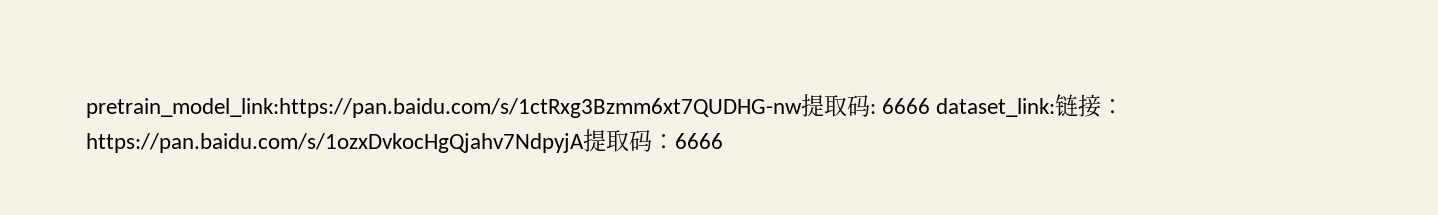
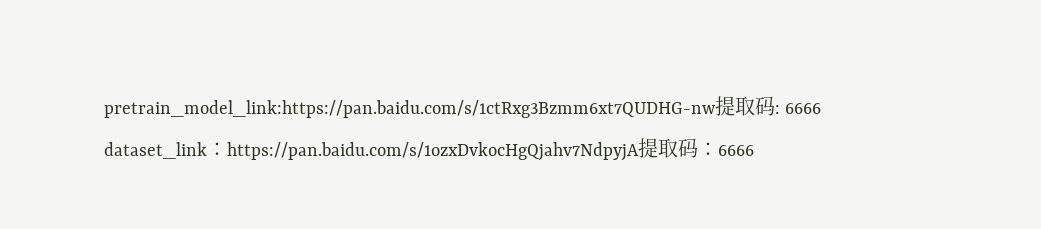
- pretrain_model_link:https://pan.baidu.com/s/1ctRxg3Bzmm6xt7QUDHG-nw提取码: 6666 dataset_link:链接：https://pan.baidu.com/s/1ozxDvkocHgQjahv7NdpyjA提取码：6666
+ pretrain_model_link:https://pan.baidu.com/s/1ctRxg3Bzmm6xt7QUDHG-nw提取码: 6666
+ dataset_link：https://pan.baidu.com/s/1ozxDvkocHgQjahv7NdpyjA提取码：6666

